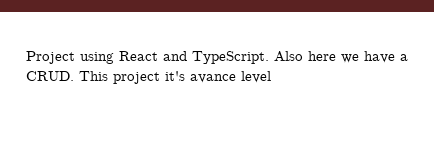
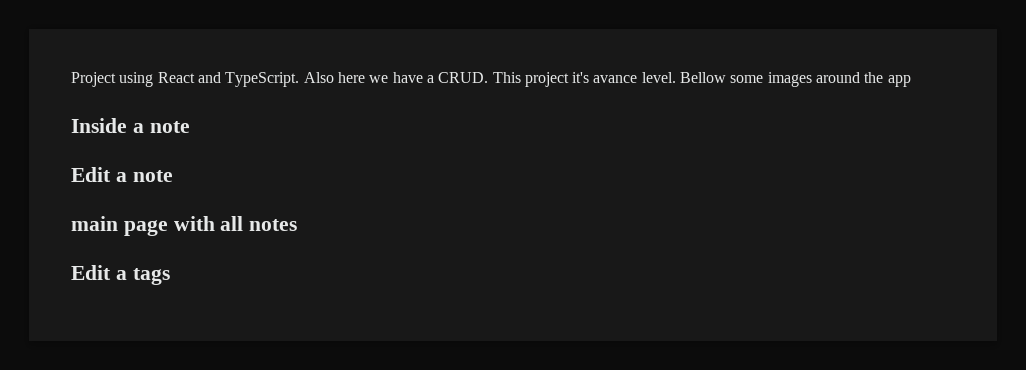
- This project it's avance level
+ This project it's avance level. Bellow some images around the app
+ Inside a note
+ Edit a note
+ main page with all notes
+ Edit a tags

